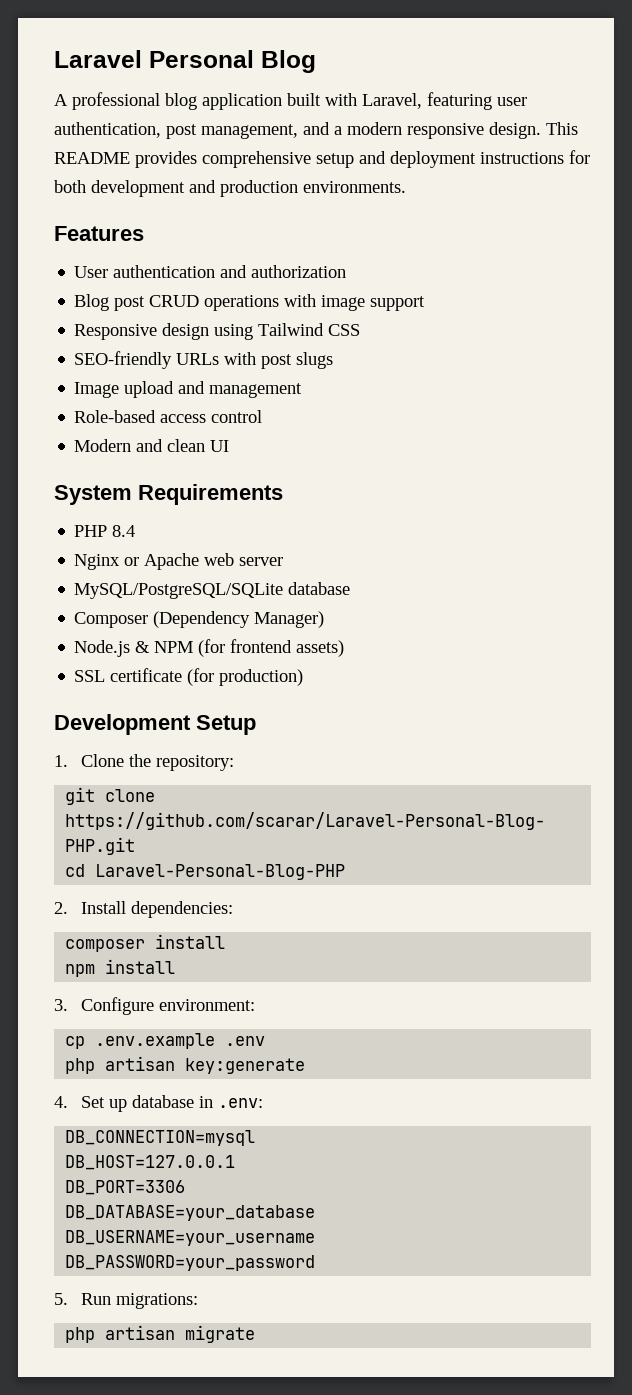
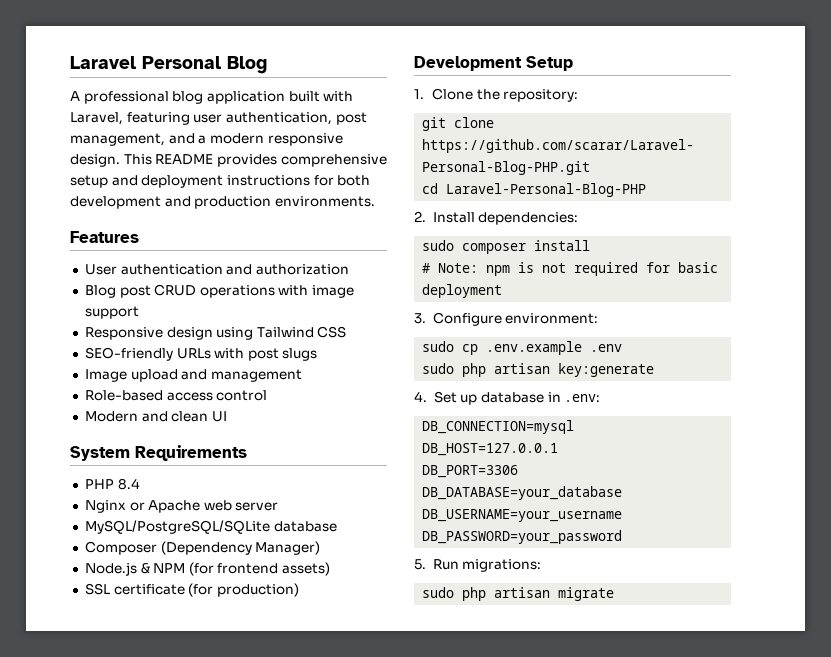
- composer install
+ sudo composer install
- npm install
+ # Note: npm is not required for basic deployment
- cp .env.example .env
+ sudo cp .env.example .env
- php artisan key:generate
+ sudo php artisan key:generate
- php artisan migrate
+ sudo php artisan migrate

